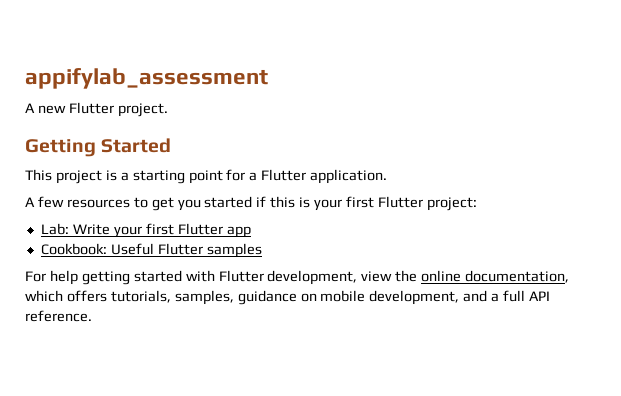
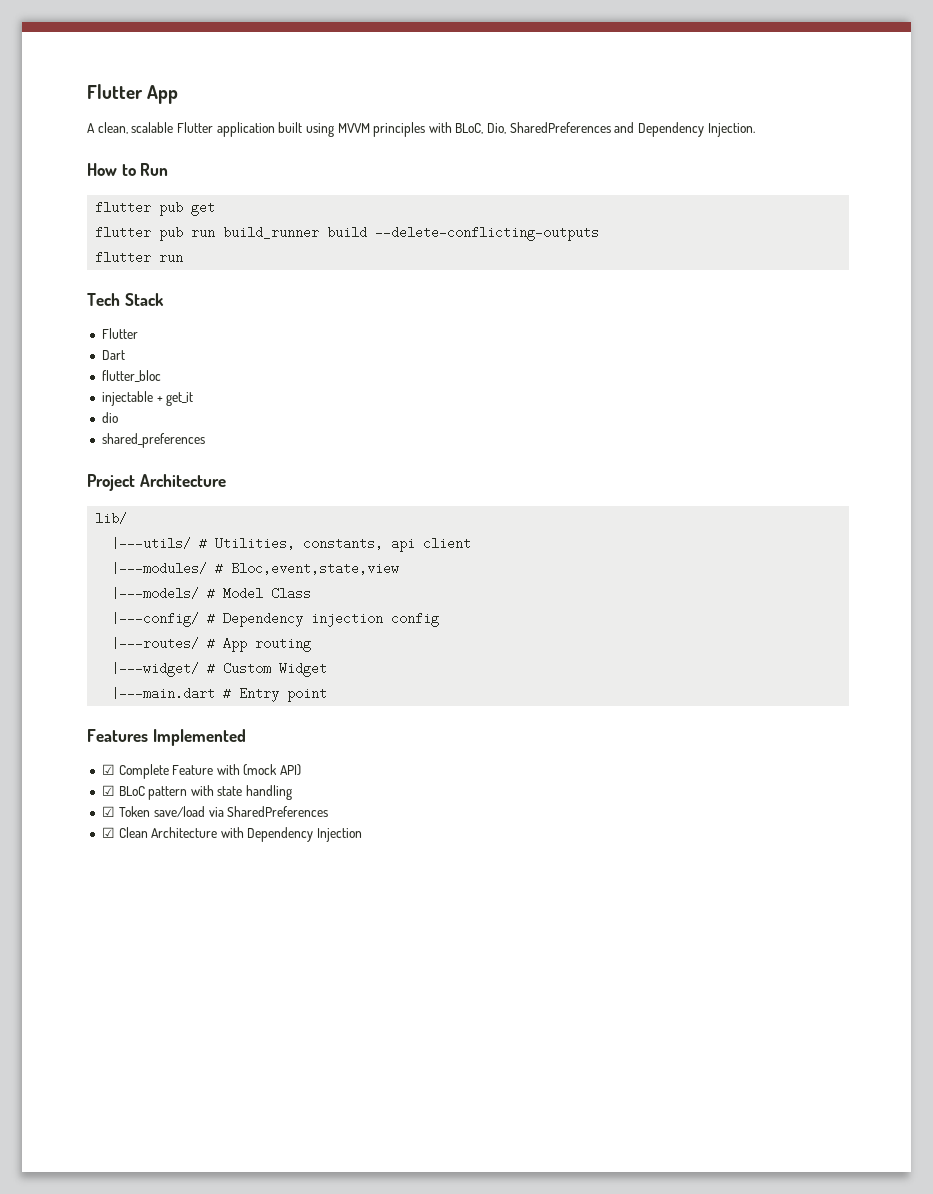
- appifylab_assessment
- A new Flutter project.
- Getting Started
- This project is a starting point for a Flutter application.
- A few resources to get you started if this is your first Flutter project:
- Lab: Write your first Flutter app
- Cookbook: Useful Flutter samples
- For help getting started with Flutter development, view the online documentation, which offers tutorials, samples, guidance on mobile development, and a full API reference.
+ Flutter App
+ A clean, scalable Flutter application built using MVVM principles with BLoC, Dio, SharedPreferences and Dependency Injection.
+ How to Run
+ flutter pub get
+ flutter pub run build_runner build --delete-conflicting-outputs
+ flutter run
+ Tech Stack
+ Flutter
+ Dart
+ flutter_bloc
+ injectable + get_it
+ dio
+ shared_preferences
+ Project Architecture
+ lib/
+ |---utils/ # Utilities, constants, api client
+ |---modules/ # Bloc,event,state,view
+ |---models/ # Model Class
+ |---config/ # Dependency injection config
+ |---routes/ # App routing
+ |---widget/ # Custom Widget
+ |---main.dart # Entry point
+ Features Implemented
+ ☑ Complete Feature with (mock API)
+ ☑ BLoC pattern with state handling
+ ☑ Token save/load via SharedPreferences
+ ☑ Clean Architecture with Dependency Injection

